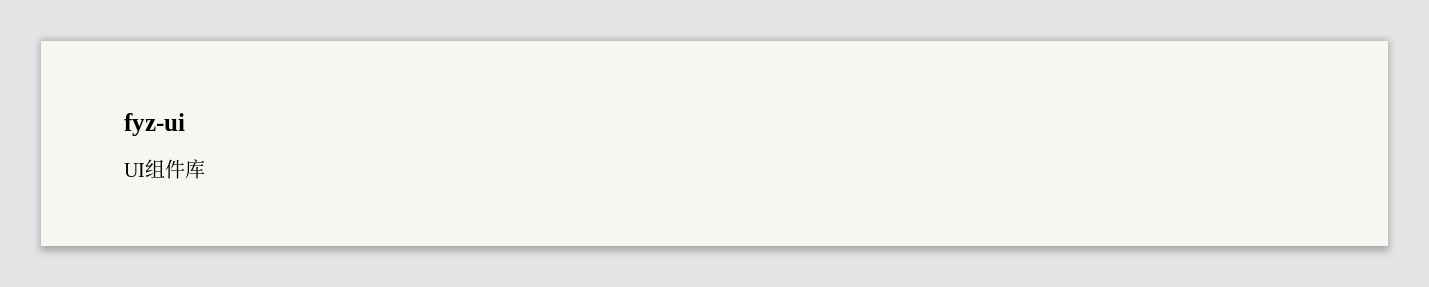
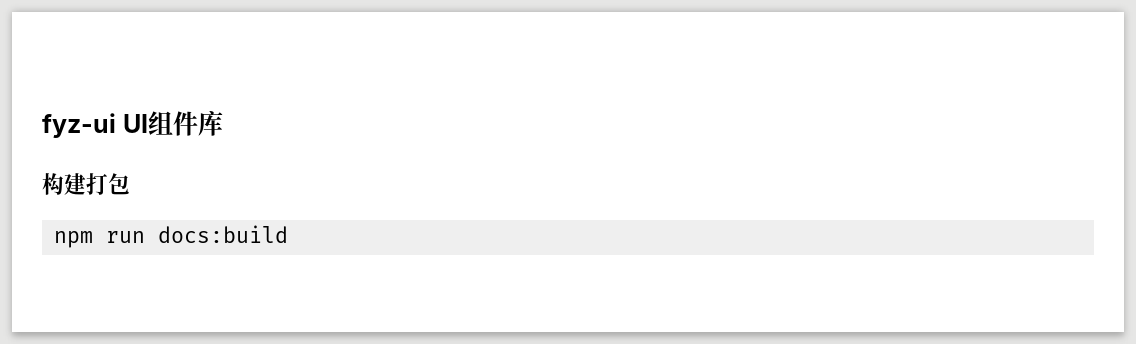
- fyz-ui
- UI组件库
+ fyz-ui UI组件库
+ 构建打包
+ npm run docs:build

